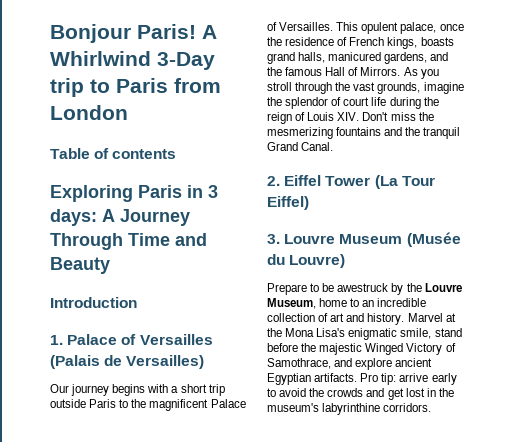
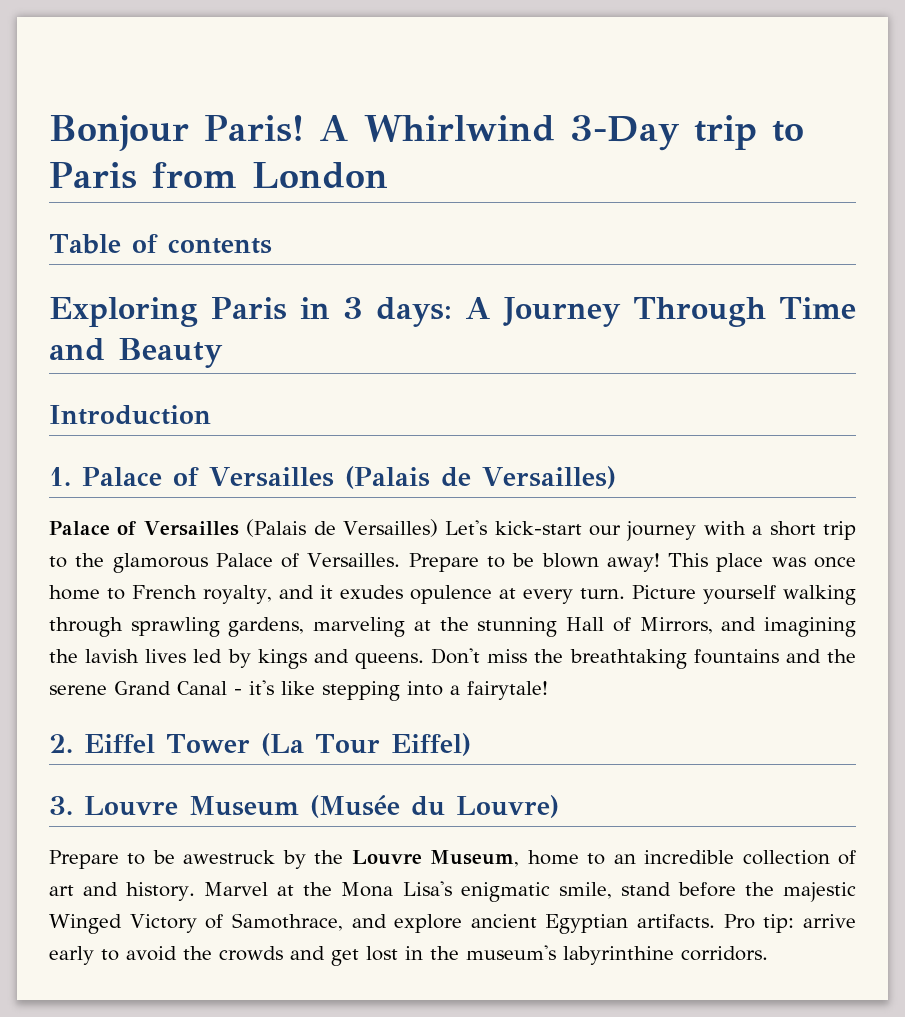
- Our journey begins with a short trip outside Paris to the magnificent Palace of Versailles.
+ Palace of Versailles (Palais de Versailles) Let's kick-start our journey with a short trip to the glamorous Palace of Versailles.
- This opulent palace, once the residence of French kings, boasts grand halls, manicured gardens, and the famous Hall of Mirrors. As you stroll through the vast grounds, imagine the splendor of court life during the reign of Louis XIV. Don't miss the mesmerizing fountains and the tranquil Grand Canal.
+ Prepare to be blown away! This place was once home to French royalty, and it exudes opulence at every turn. Picture yourself walking through sprawling gardens, marveling at the stunning Hall of Mirrors, and imagining the lavish lives led by kings and queens. Don't miss the breathtaking fountains and the serene Grand Canal - it's like stepping into a fairytale!

